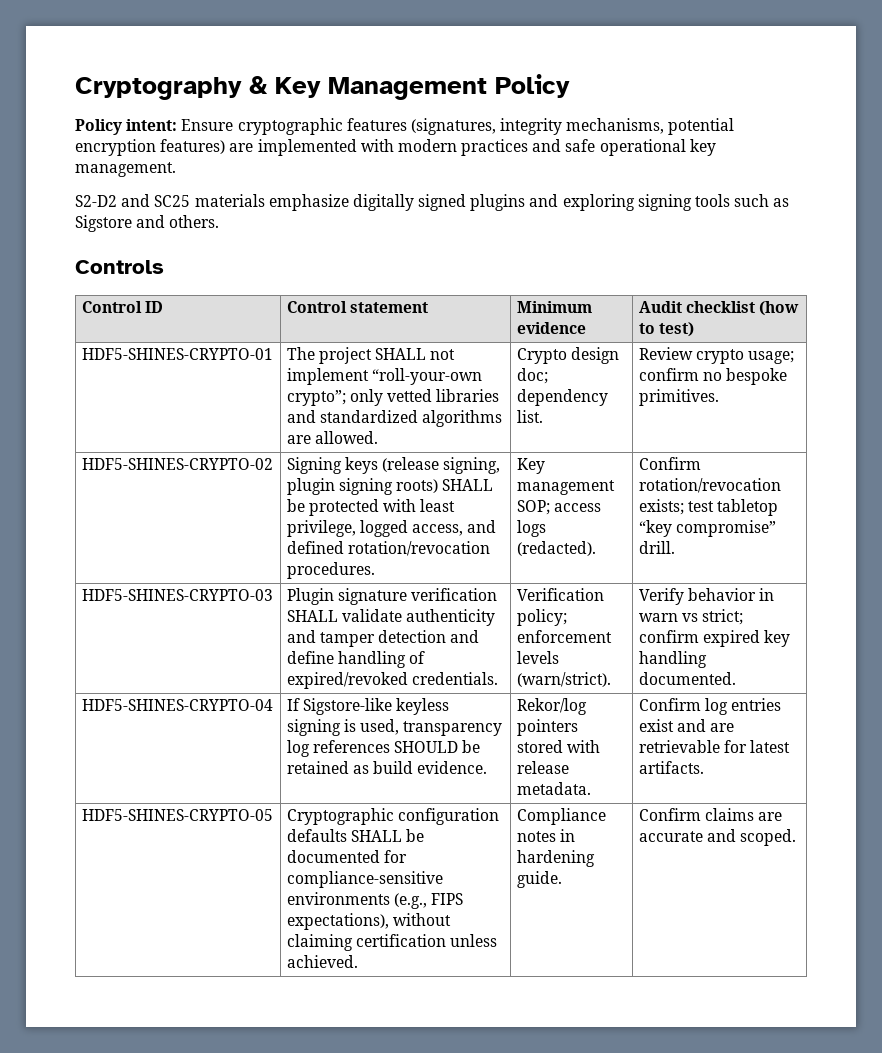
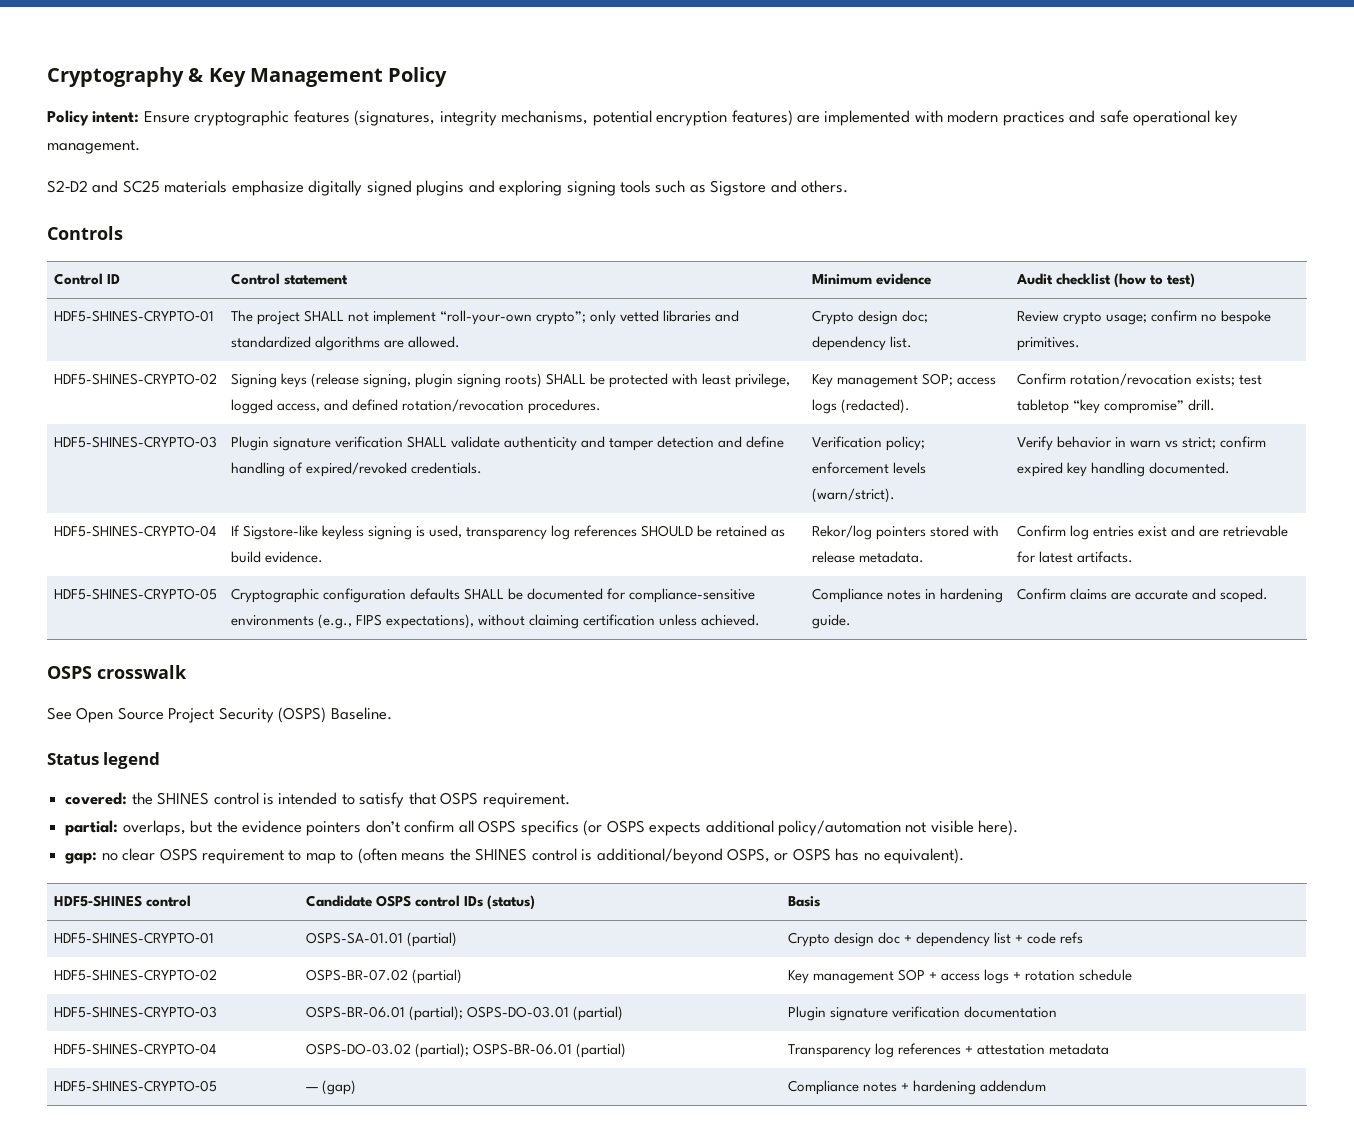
+ OSPS crosswalk
+ See Open Source Project Security (OSPS) Baseline.
+ Status legend
+ covered: the SHINES control is intended to satisfy that OSPS requirement.
+ partial: overlaps, but the evidence pointers don’t confirm all OSPS specifics (or OSPS expects additional policy/automation not visible here).
+ gap: no clear OSPS requirement to map to (often means the SHINES control is additional/beyond OSPS, or OSPS has no equivalent).
+ HDF5‑SHINES control | Candidate OSPS control IDs (status) | Basis
+ HDF5-SHINES-CRYPTO‑01 | OSPS-SA-01.01 (partial) | Crypto design doc + dependency list + code refs
+ HDF5-SHINES-CRYPTO‑02 | OSPS-BR-07.02 (partial) | Key management SOP + access logs + rotation schedule
+ HDF5-SHINES-CRYPTO‑03 | OSPS-BR-06.01 (partial); OSPS-DO-03.01 (partial) | Plugin signature verification documentation
+ HDF5-SHINES-CRYPTO‑04 | OSPS-DO-03.02 (partial); OSPS-BR-06.01 (partial) | Transparency log references + attestation metadata
+ HDF5-SHINES-CRYPTO‑05 | — (gap) | Compliance notes + hardening addendum

